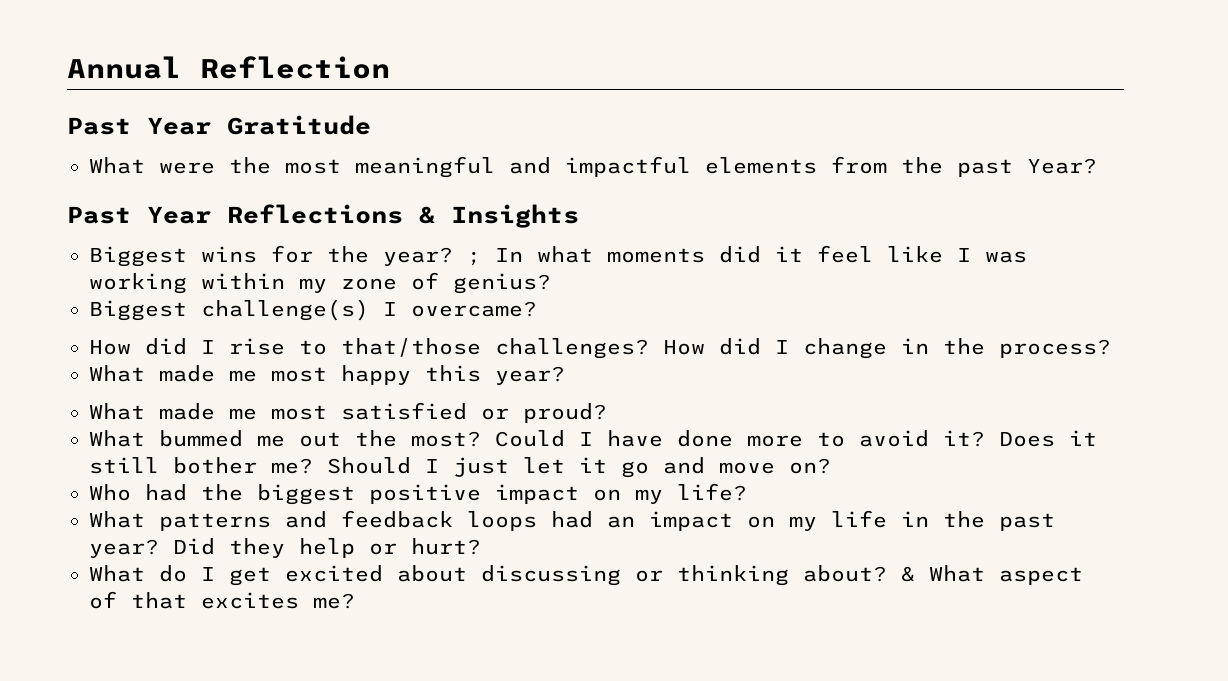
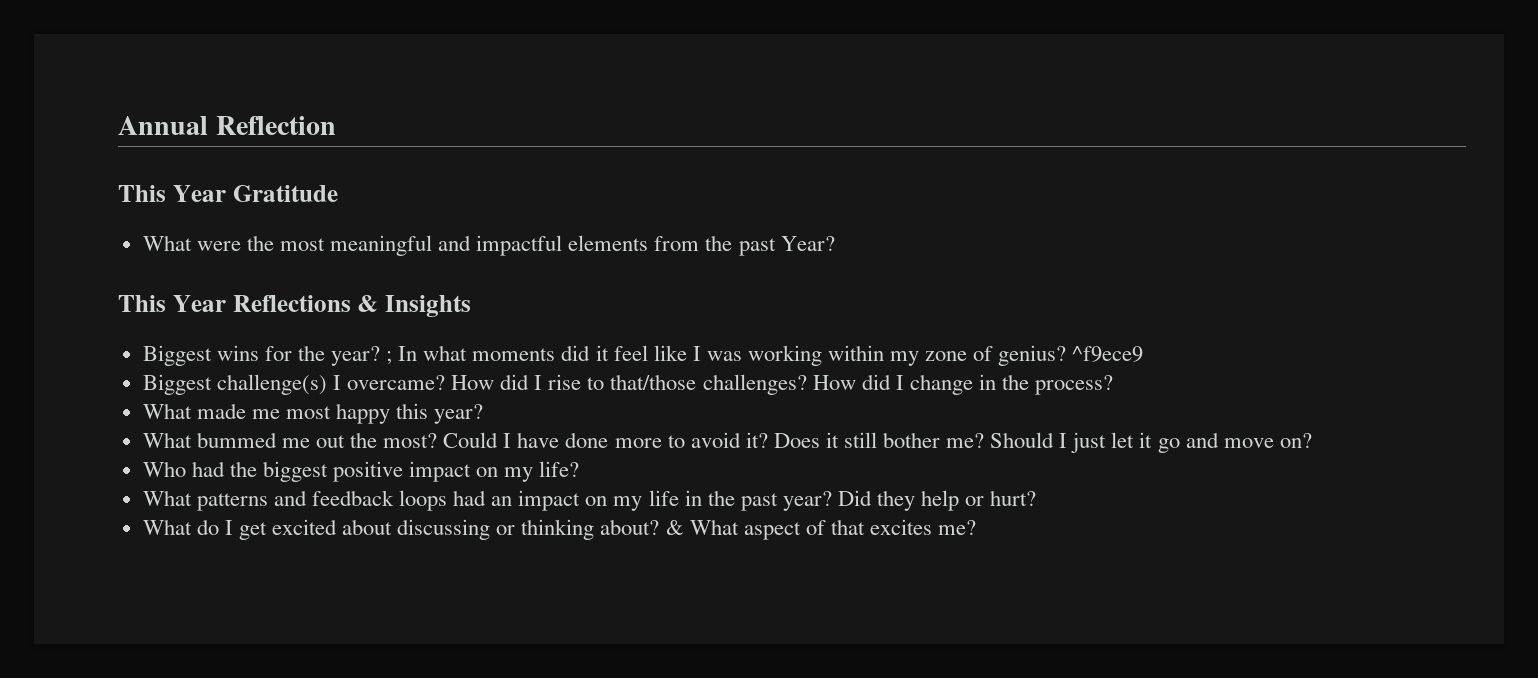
- Past Year Gratitude
+ This Year Gratitude
- Past Year Reflections & Insights
+ This Year Reflections & Insights
+ ^f9ece9
- Biggest challenge(s) I overcame?
- How did I rise to that/those challenges?
+ Biggest challenge(s) I overcame? How did I rise to that/those challenges?
- What made me most satisfied or proud?

